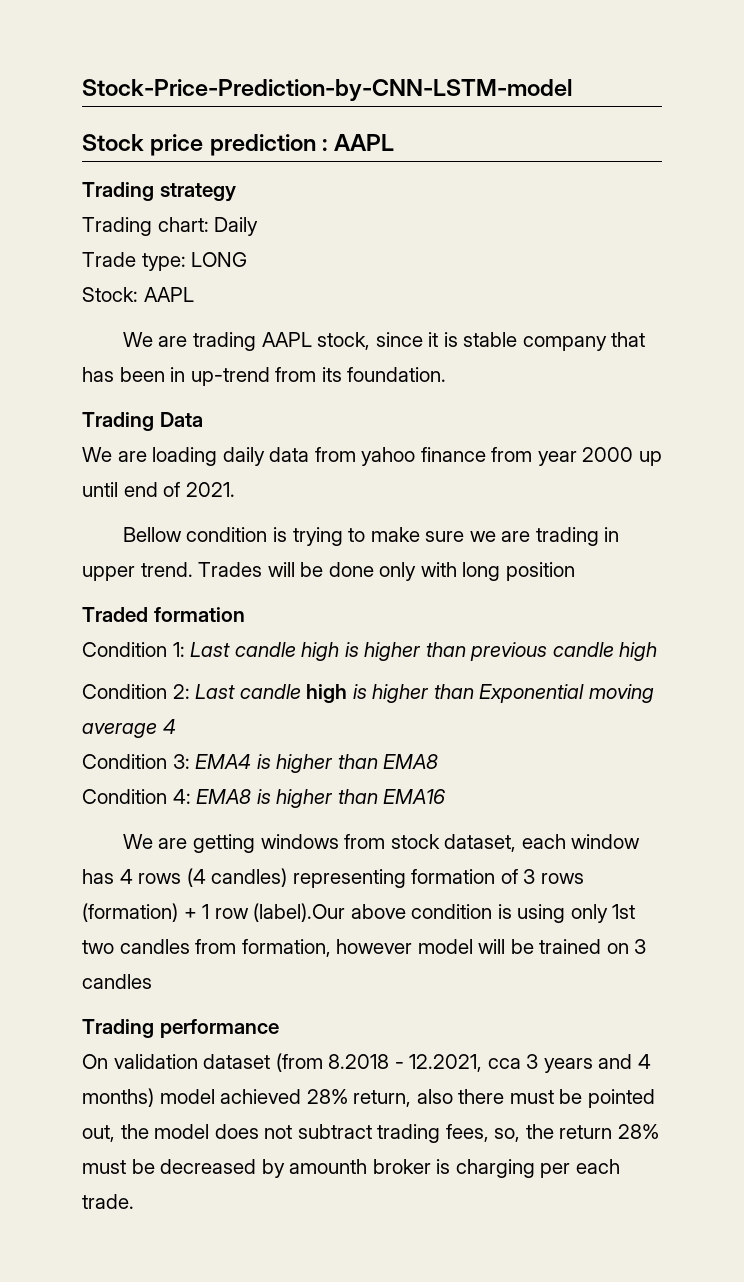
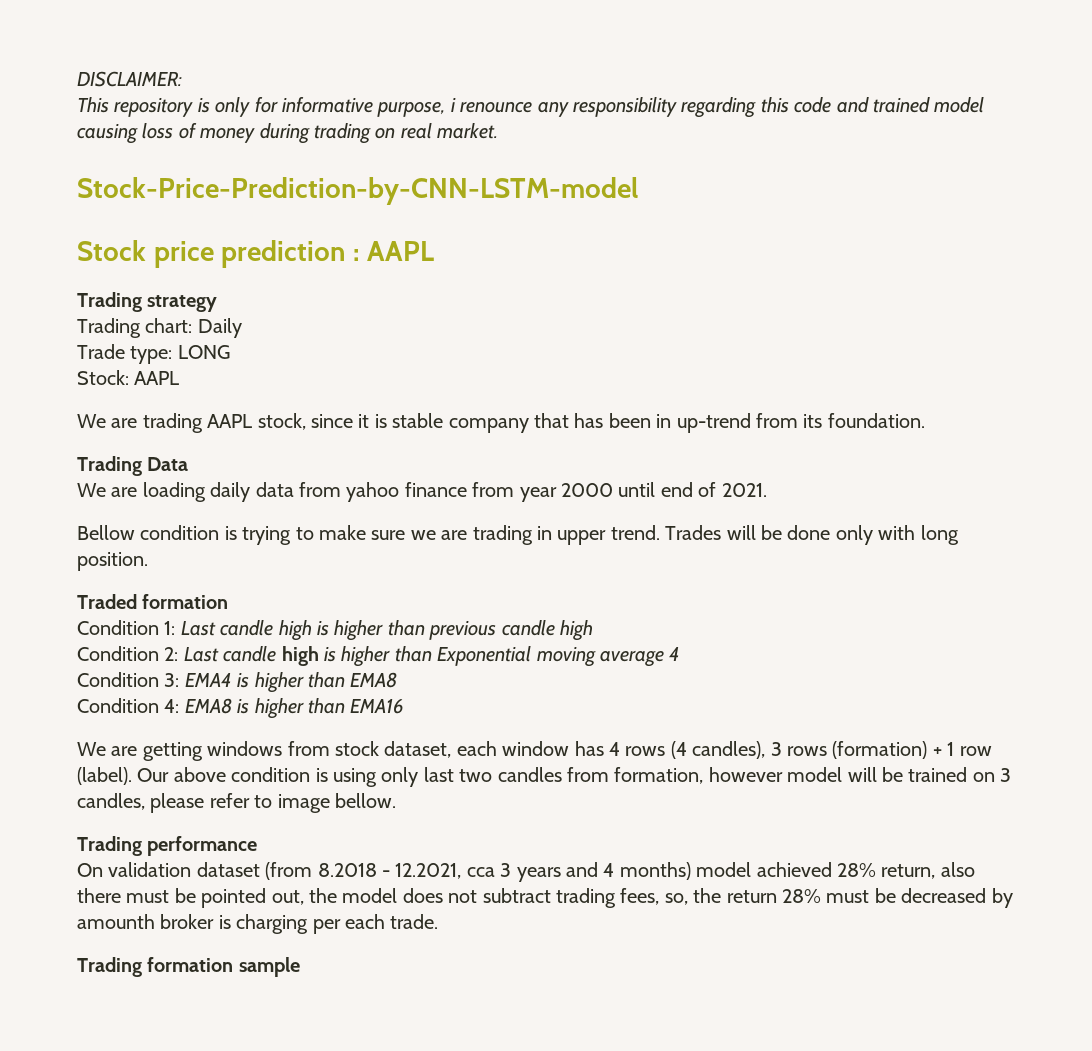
+ DISCLAIMER:
+ This repository is only for informative purpose, i renounce any responsibility regarding this code and trained model causing loss of money during trading on real market.
- We are loading daily data from yahoo finance from year 2000 up until end of 2021.
+ We are loading daily data from yahoo finance from year 2000 until end of 2021.
- Trades will be done only with long position
+ Trades will be done only with long position.
- We are getting windows from stock dataset, each window has 4 rows (4 candles) representing formation of 3 rows (formation) + 1 row (label).Our above condition is using only 1st two candles from formation, however model will be trained on 3 candles
+ We are getting windows from stock dataset, each window has 4 rows (4 candles), 3 rows (formation) + 1 row (label). Our above condition is using only last two candles from formation, however model will be trained on 3 candles, please refer to image bellow.
+ Trading formation sample

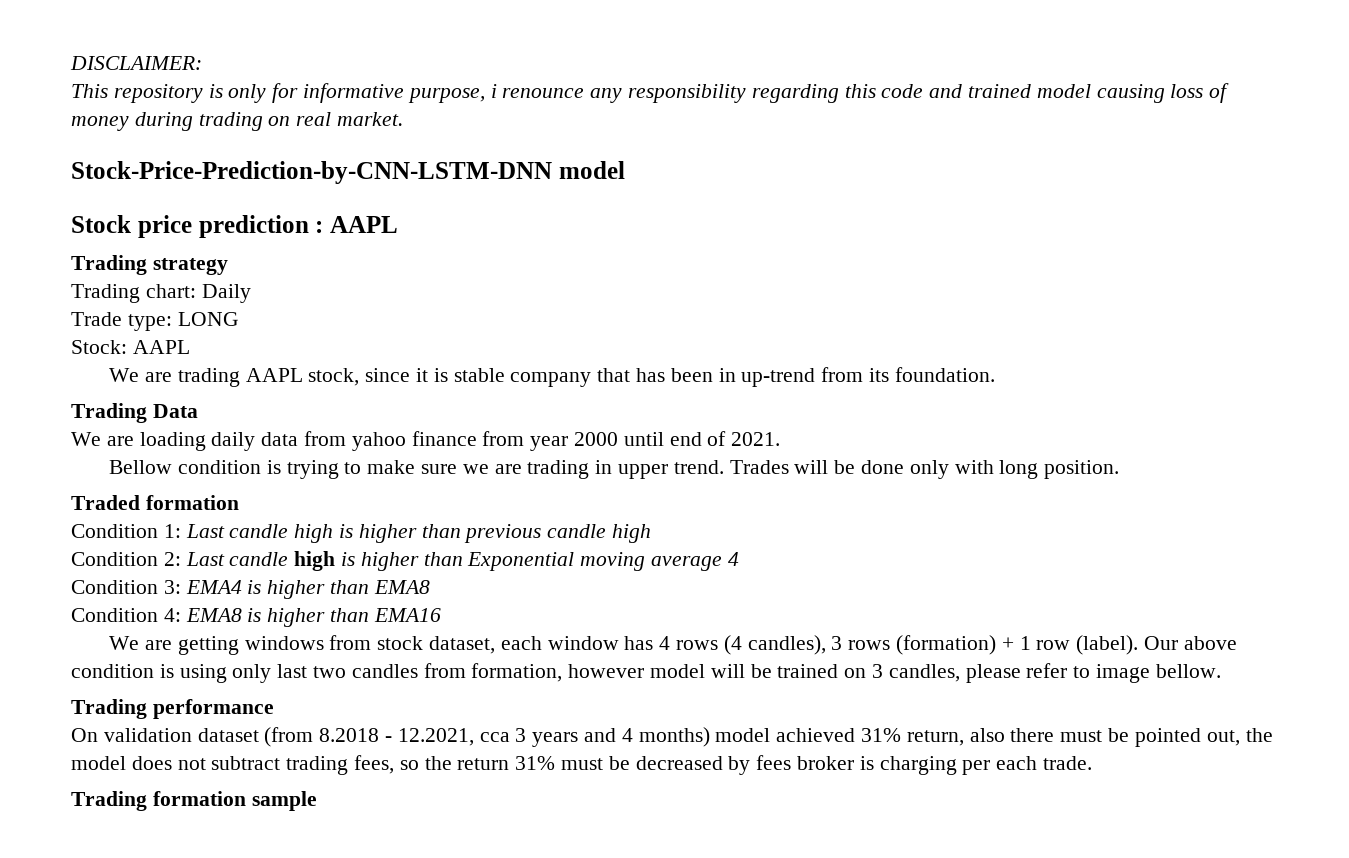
- Stock-Price-Prediction-by-CNN-LSTM-model
+ Stock-Price-Prediction-by-CNN-LSTM-DNN model
- On validation dataset (from 8.2018 - 12.2021, cca 3 years and 4 months) model achieved 28% return, also there must be pointed out, the model does not subtract trading fees, so, the return 28% must be decreased by amounth broker is charging per each trade.
+ On validation dataset (from 8.2018 - 12.2021, cca 3 years and 4 months) model achieved 31% return, also there must be pointed out, the model does not subtract trading fees, so the return 31% must be decreased by fees broker is charging per each trade.

